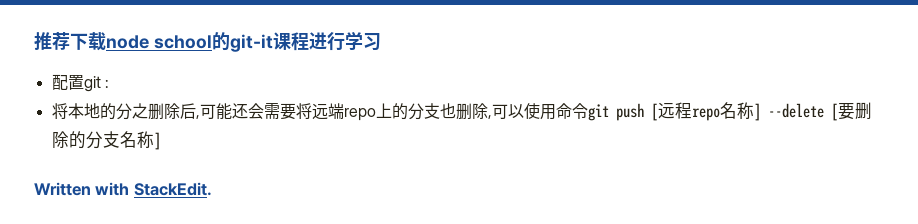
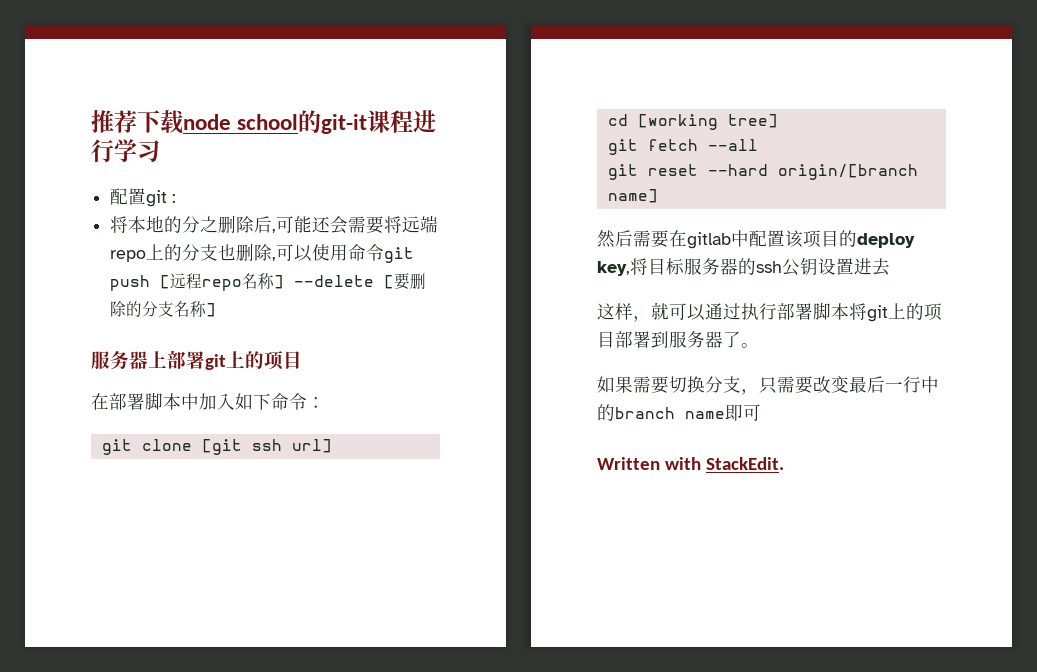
+ 服务器上部署git上的项目
+ 在部署脚本中加入如下命令：
+ git clone [git ssh url]
+ cd [working tree]
+ git fetch --all
+ git reset --hard origin/[branch name]
+ 然后需要在gitlab中配置该项目的deploy key,将目标服务器的ssh公钥设置进去
+ 这样，就可以通过执行部署脚本将git上的项目部署到服务器了。
+ 如果需要切换分支，只需要改变最后一行中的branch name即可

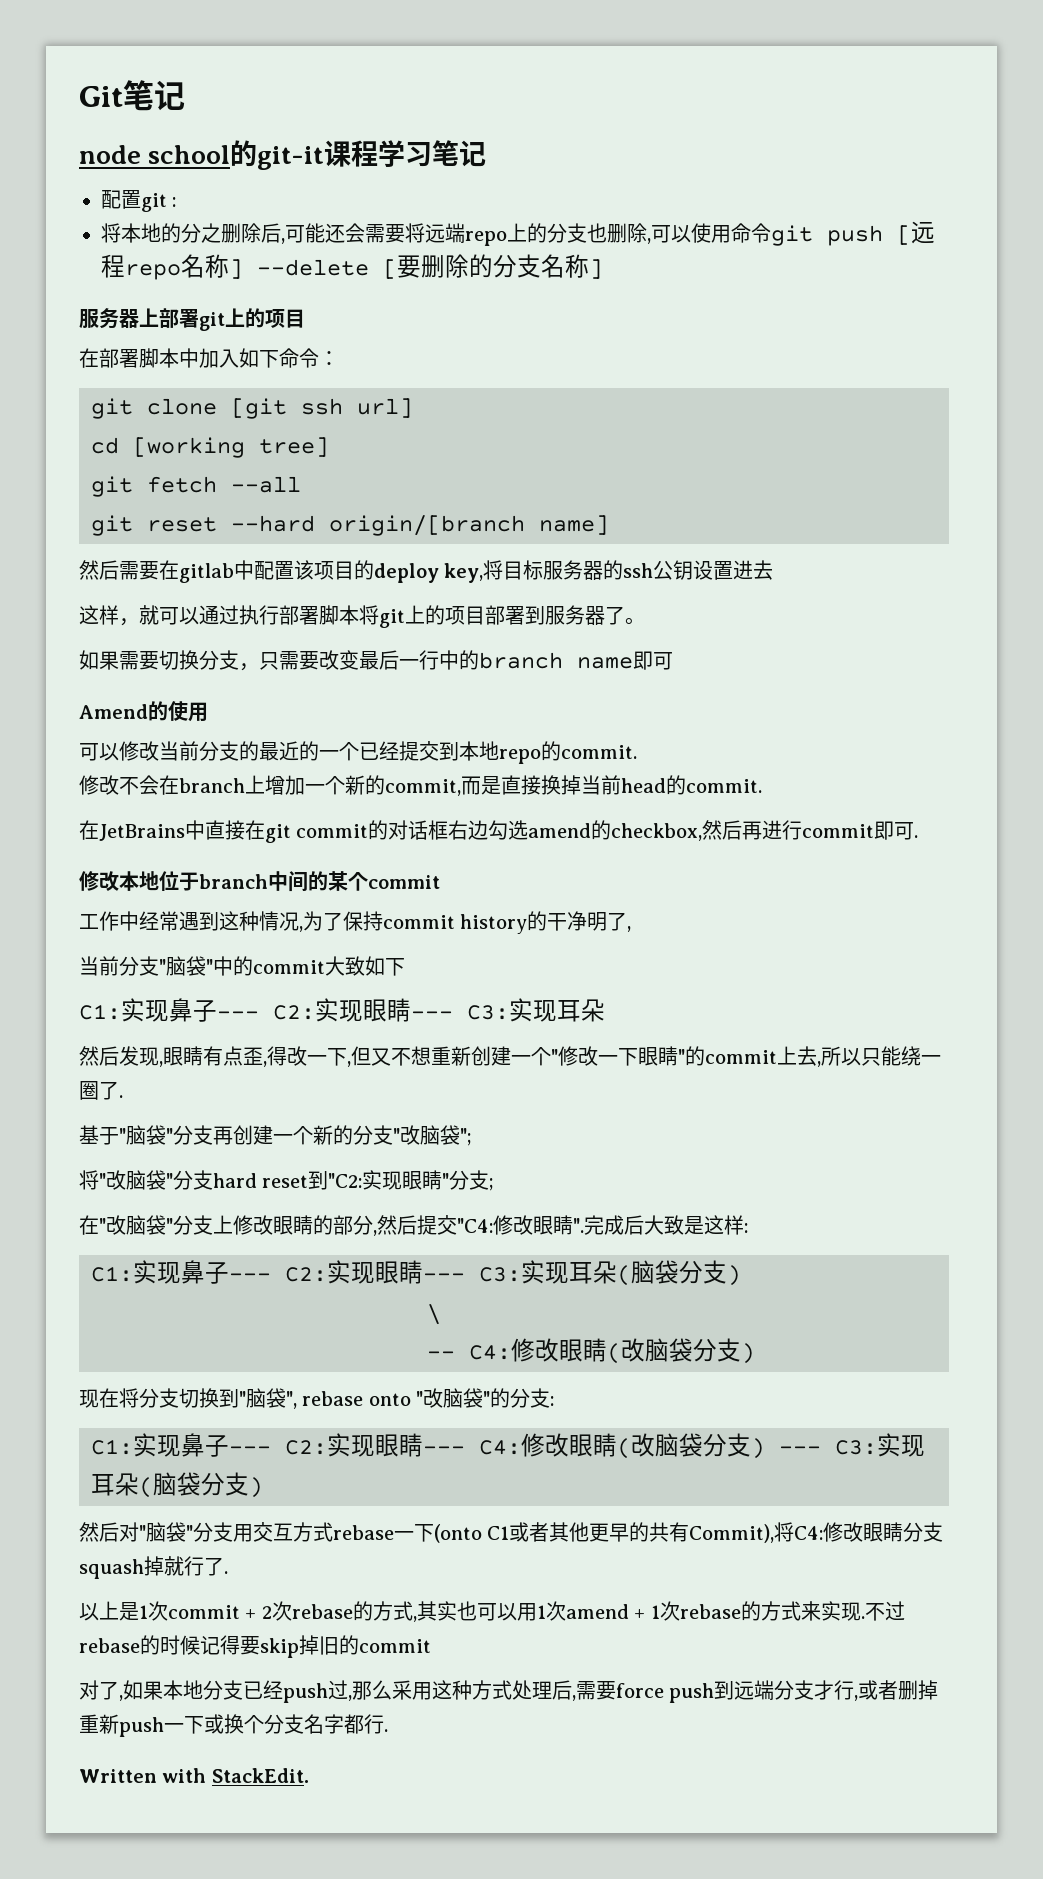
- 推荐下载node school的git-it课程进行学习
+ Git笔记
+ node school的git-it课程学习笔记
+ Amend的使用
+ 可以修改当前分支的最近的一个已经提交到本地repo的commit.
+ 修改不会在branch上增加一个新的commit,而是直接换掉当前head的commit.
+ 在JetBrains中直接在git commit的对话框右边勾选amend的checkbox,然后再进行commit即可.
+ 修改本地位于branch中间的某个commit
+ 工作中经常遇到这种情况,为了保持commit history的干净明了,
+ 当前分支"脑袋"中的commit大致如下
+ C1:实现鼻子--- C2:实现眼睛--- C3:实现耳朵
+ 然后发现,眼睛有点歪,得改一下,但又不想重新创建一个"修改一下眼睛"的commit上去,所以只能绕一圈了.
+ 基于"脑袋"分支再创建一个新的分支"改脑袋";
+ 将"改脑袋"分支hard reset到"C2:实现眼睛"分支;
+ 在"改脑袋"分支上修改眼睛的部分,然后提交"C4:修改眼睛".完成后大致是这样:
+ C1:实现鼻子--- C2:实现眼睛--- C3:实现耳朵(脑袋分支)
+ \
+ -- C4:修改眼睛(改脑袋分支)
+ 现在将分支切换到"脑袋", rebase onto "改脑袋"的分支:
+ C1:实现鼻子--- C2:实现眼睛--- C4:修改眼睛(改脑袋分支) --- C3:实现耳朵(脑袋分支)
+ 然后对"脑袋"分支用交互方式rebase一下(onto C1或者其他更早的共有Commit),将C4:修改眼睛分支squash掉就行了.
+ 以上是1次commit + 2次rebase的方式,其实也可以用1次amend + 1次rebase的方式来实现.不过rebase的时候记得要skip掉旧的commit
+ 对了,如果本地分支已经push过,那么采用这种方式处理后,需要force push到远端分支才行,或者删掉重新push一下或换个分支名字都行.

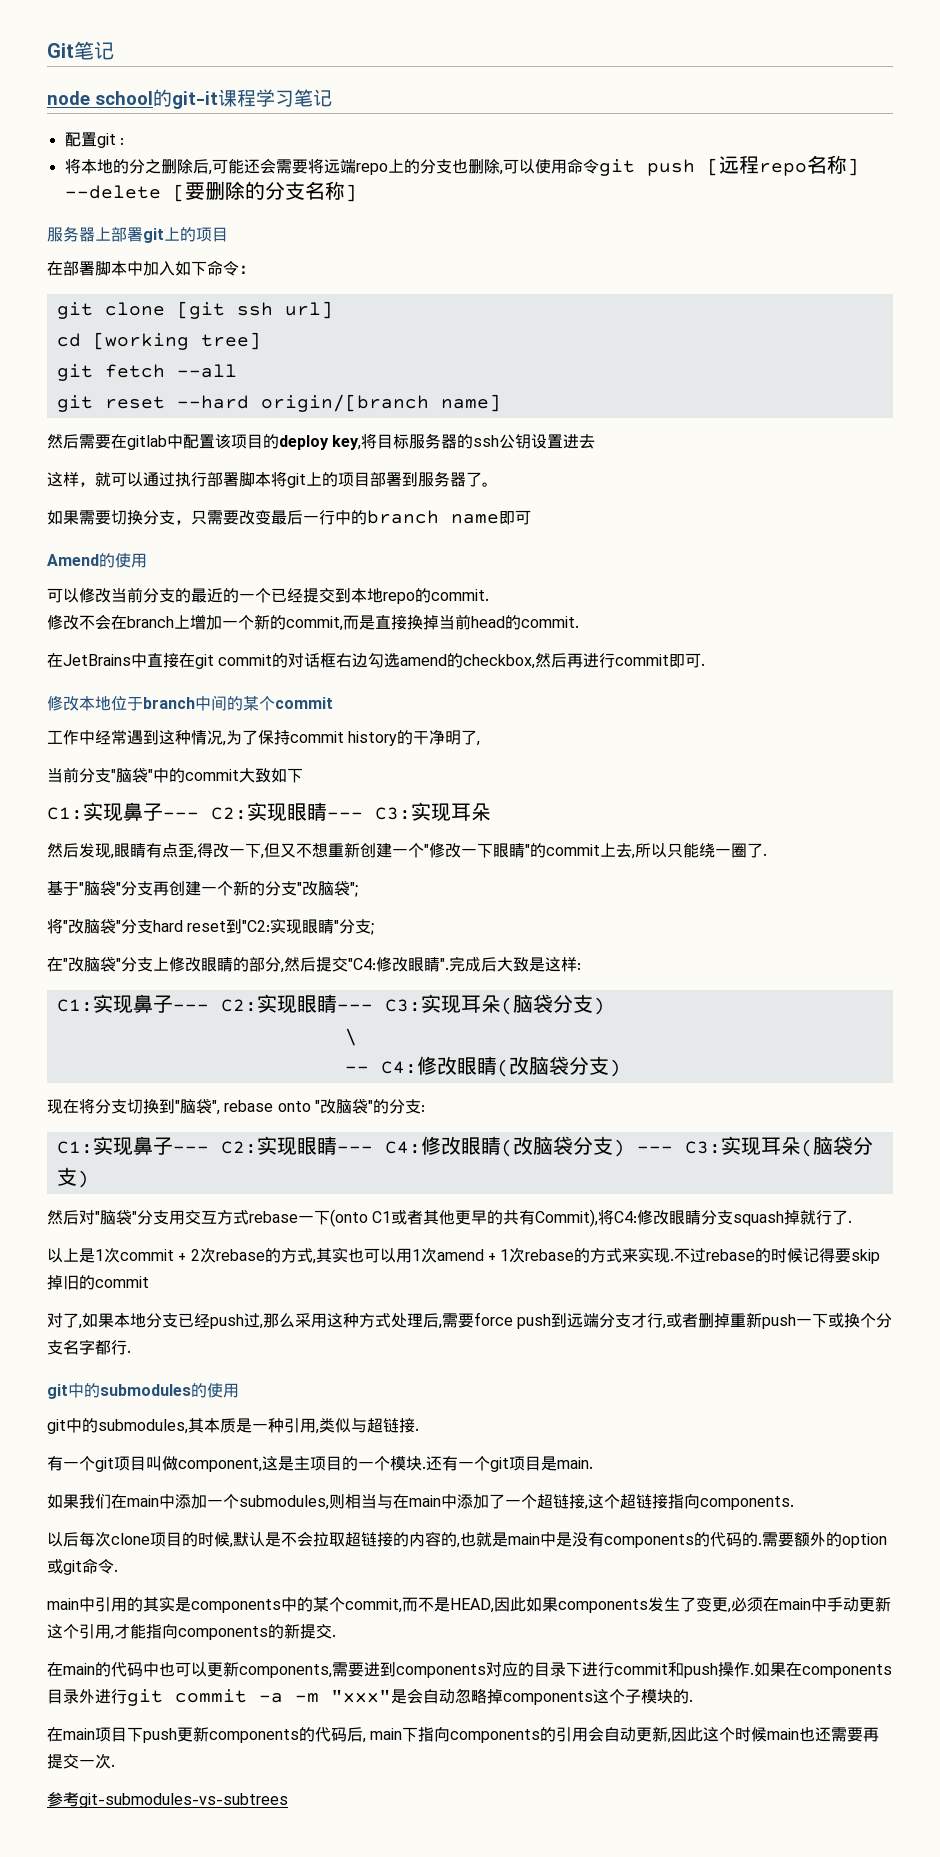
- Written with StackEdit.
+ git中的submodules的使用
+ git中的submodules,其本质是一种引用,类似与超链接.
+ 有一个git项目叫做component,这是主项目的一个模块.还有一个git项目是main.
+ 如果我们在main中添加一个submodules,则相当与在main中添加了一个超链接,这个超链接指向components.
+ 以后每次clone项目的时候,默认是不会拉取超链接的内容的,也就是main中是没有components的代码的.需要额外的option或git命令.
+ main中引用的其实是components中的某个commit,而不是HEAD,因此如果components发生了变更,必须在main中手动更新这个引用,才能指向components的新提交.
+ 在main的代码中也可以更新components,需要进到components对应的目录下进行commit和push操作.如果在components目录外进行git commit -a -m "xxx"是会自动忽略掉components这个子模块的.
+ 在main项目下push更新components的代码后, main下指向components的引用会自动更新,因此这个时候main也还需要再提交一次.
+ 参考git-submodules-vs-subtrees

